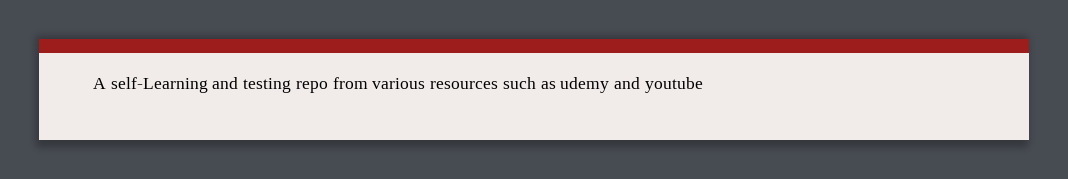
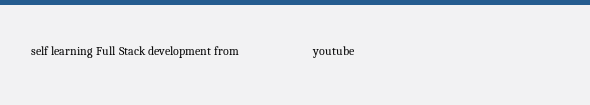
- A self-Learning and testing repo from various resources such as udemy and youtube
+ self learning Full Stack development from youtube

